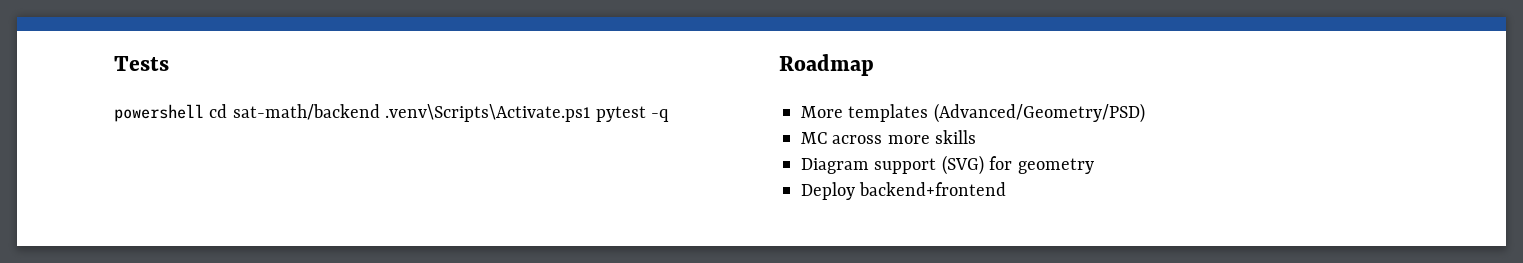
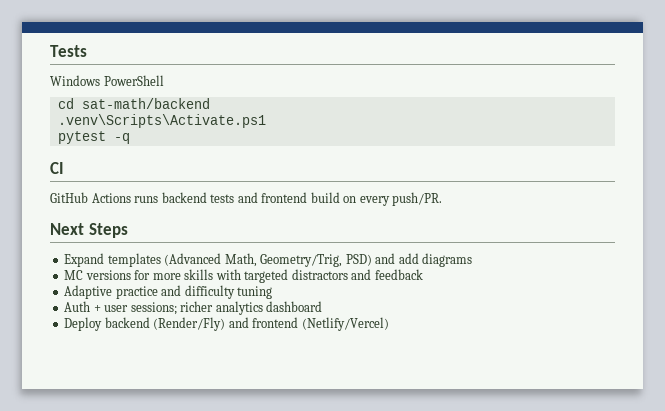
- powershell cd sat-math/backend .venv\Scripts\Activate.ps1 pytest -q
+ Windows PowerShell
+ cd sat-math/backend
+ .venv\Scripts\Activate.ps1
+ pytest -q
- Roadmap
- More templates (Advanced/Geometry/PSD)
+ CI
+ GitHub Actions runs backend tests and frontend build on every push/PR.
+ Next Steps
+ Expand templates (Advanced Math, Geometry/Trig, PSD) and add diagrams
- MC across more skills
- Diagram support (SVG) for geometry
- Deploy backend+frontend
+ MC versions for more skills with targeted distractors and feedback
+ Adaptive practice and difficulty tuning
+ Auth + user sessions; richer analytics dashboard
+ Deploy backend (Render/Fly) and frontend (Netlify/Vercel)

